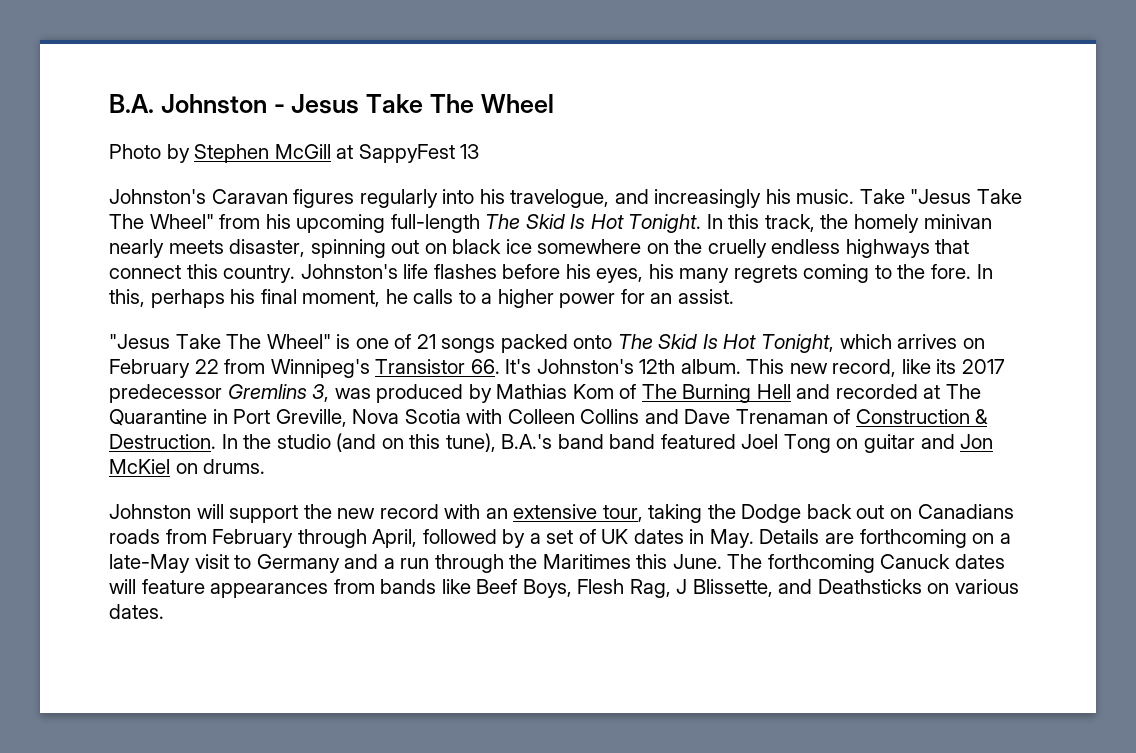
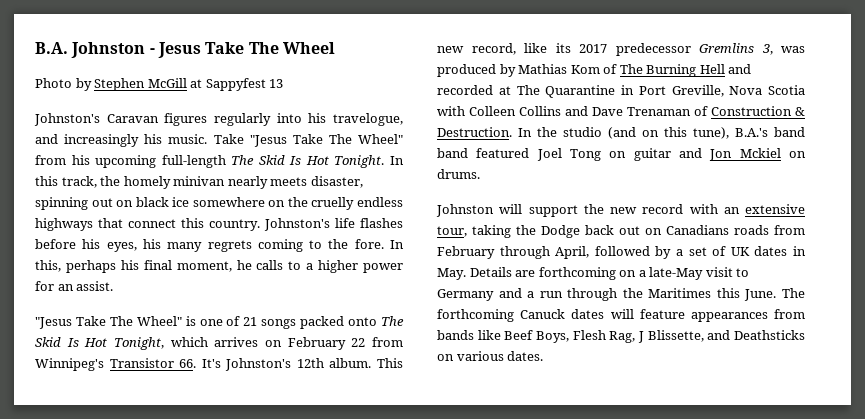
- Photo by Stephen McGill at SappyFest 13
+ Photo by Stephen McGill at Sappyfest 13
- In the studio (and on this tune), B.A.'s band band featured Joel Tong on guitar and Jon McKiel on drums.
+ In the studio (and on this tune), B.A.'s band band featured Joel Tong on guitar and Jon Mckiel on drums.

